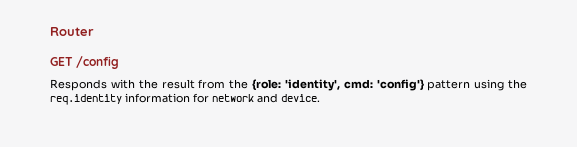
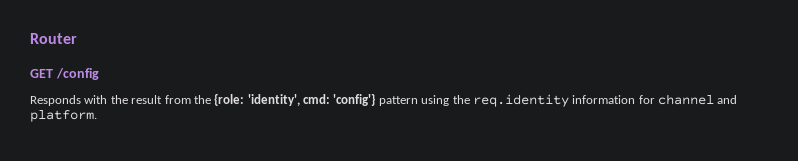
- Responds with the result from the {role: 'identity', cmd: 'config'} pattern using the req.identity information for network and device.
+ Responds with the result from the {role: 'identity', cmd: 'config'} pattern using the req.identity information for channel and platform.

